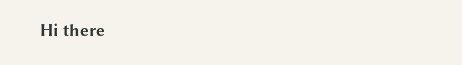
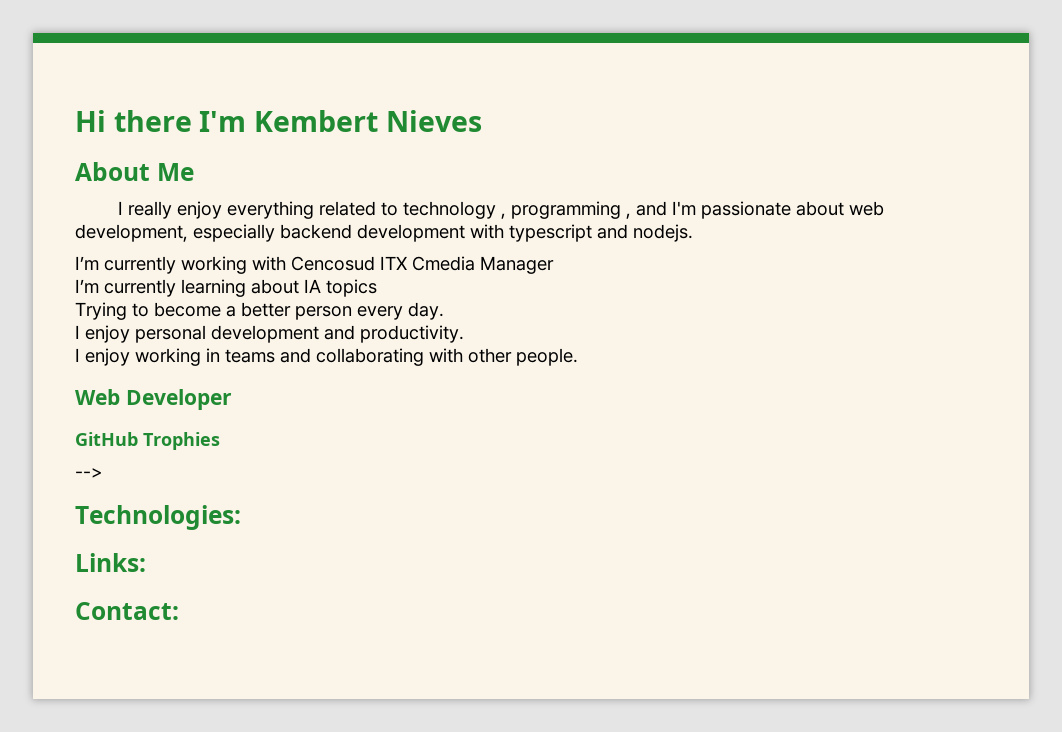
- Hi there
+ Hi there I'm Kembert Nieves
+ About Me
+ I really enjoy everything related to technology , programming , and I'm passionate about web development, especially backend development with typescript and nodejs.
+ I’m currently working with Cencosud ITX Cmedia Manager
+ I’m currently learning about IA topics
+ Trying to become a better person every day.
+ I enjoy personal development and productivity.
+ I enjoy working in teams and collaborating with other people.
+ Web Developer
+ GitHub Trophies
+ -->
+ Technologies:
+ Links:
+ Contact:

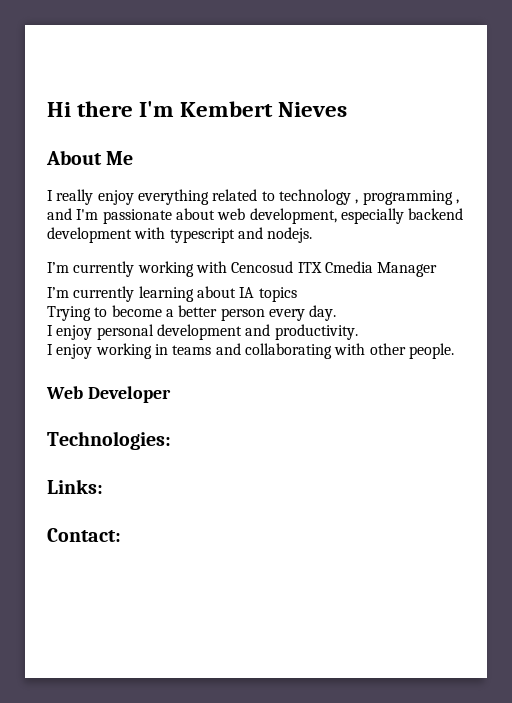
- GitHub Trophies
- -->

